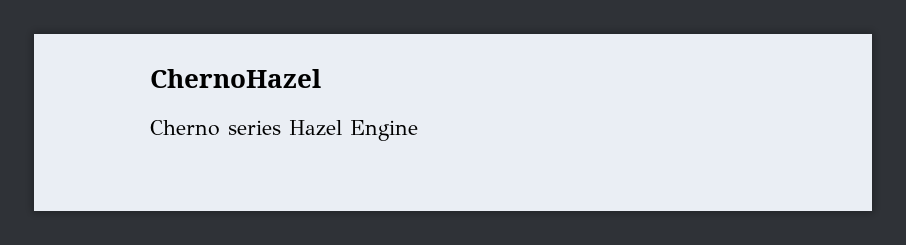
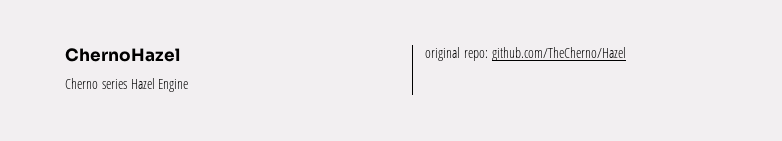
+ original repo: github.com/TheCherno/Hazel

